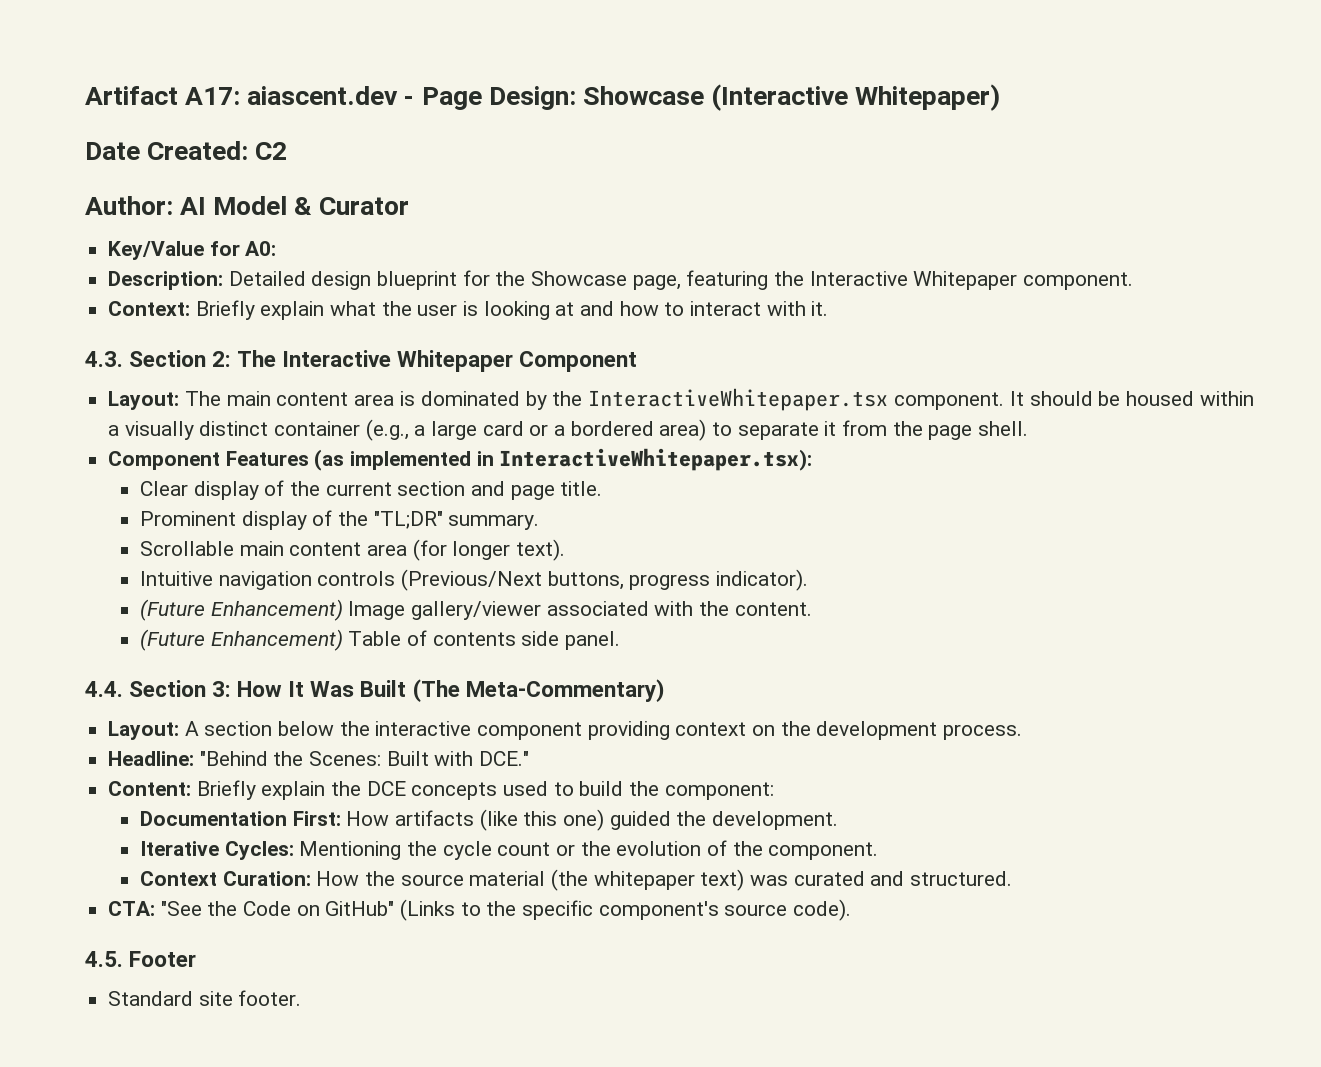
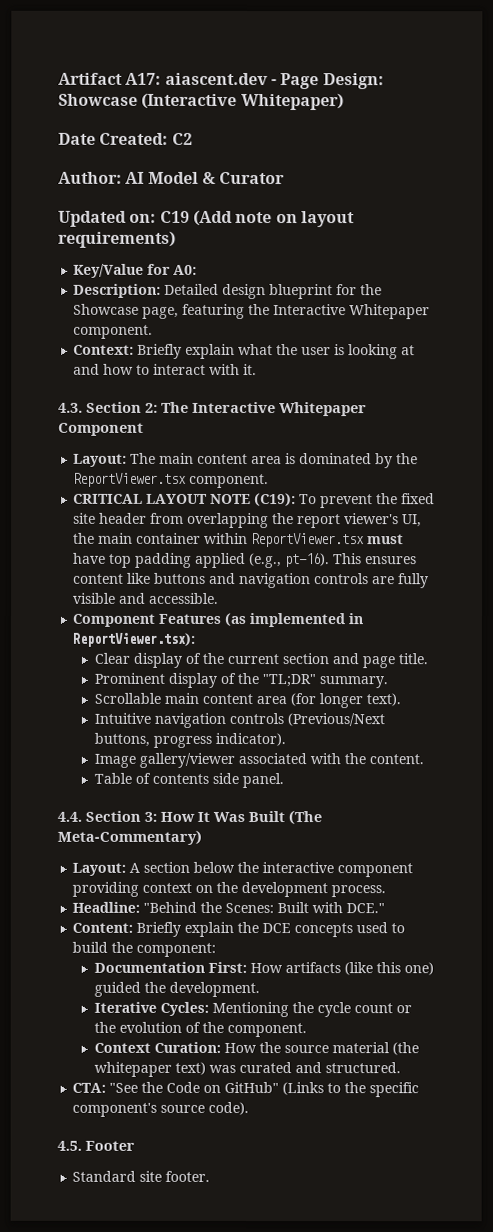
+ Updated on: C19 (Add note on layout requirements)
- Layout: The main content area is dominated by the InteractiveWhitepaper.tsx component. It should be housed within a visually distinct container (e.g., a large card or a bordered area) to separate it from the page shell.
+ Layout: The main content area is dominated by the ReportViewer.tsx component.
+ CRITICAL LAYOUT NOTE (C19): To prevent the fixed site header from overlapping the report viewer's UI, the main container within ReportViewer.tsx must have top padding applied (e.g., pt-16). This ensures content like buttons and navigation controls are fully visible and accessible.
- Component Features (as implemented in InteractiveWhitepaper.tsx):
+ Component Features (as implemented in ReportViewer.tsx):
- (Future Enhancement) Image gallery/viewer associated with the content.
+ Image gallery/viewer associated with the content.
- (Future Enhancement) Table of contents side panel.
+ Table of contents side panel.

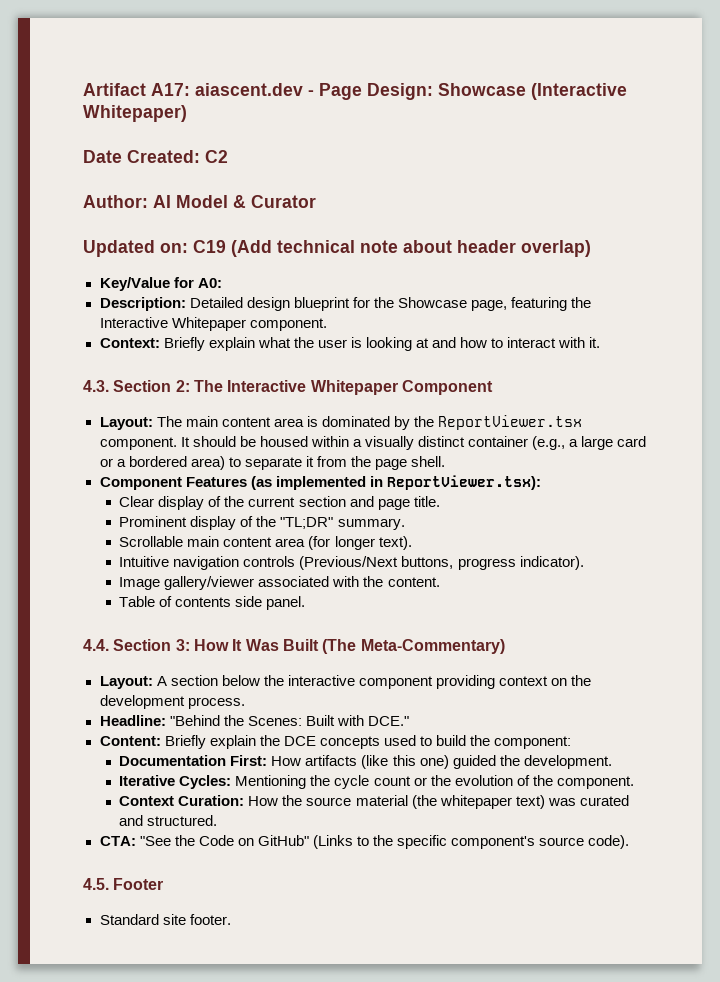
- Updated on: C19 (Add note on layout requirements)
+ Updated on: C19 (Add technical note about header overlap)
- Layout: The main content area is dominated by the ReportViewer.tsx component.
- CRITICAL LAYOUT NOTE (C19): To prevent the fixed site header from overlapping the report viewer's UI, the main container within ReportViewer.tsx must have top padding applied (e.g., pt-16). This ensures content like buttons and navigation controls are fully visible and accessible.
+ Layout: The main content area is dominated by the ReportViewer.tsx component. It should be housed within a visually distinct container (e.g., a large card or a bordered area) to separate it from the page shell.

